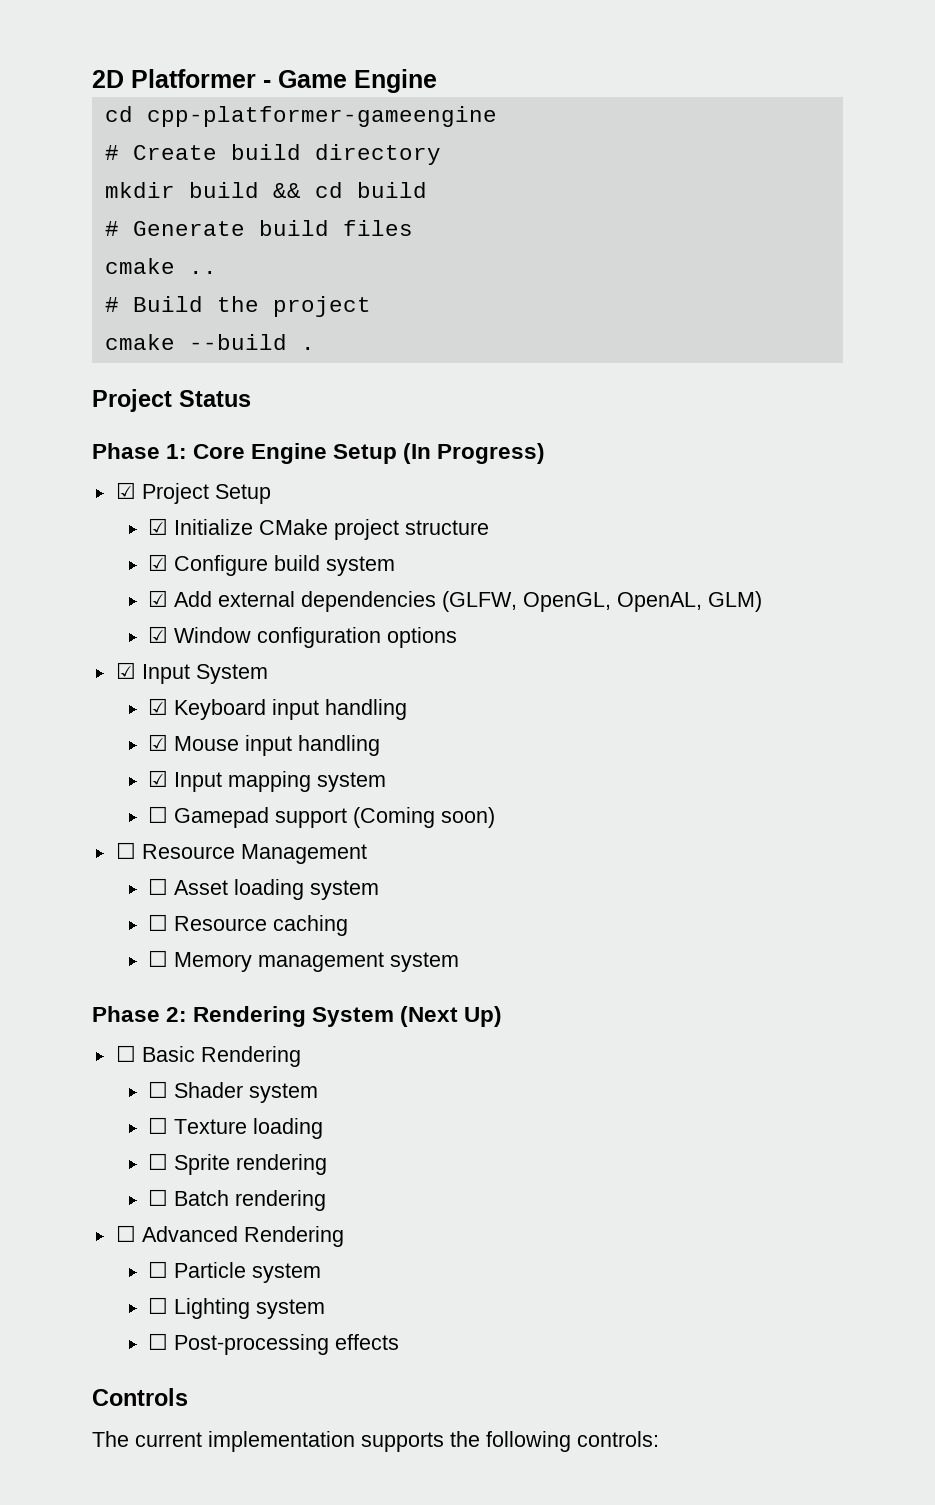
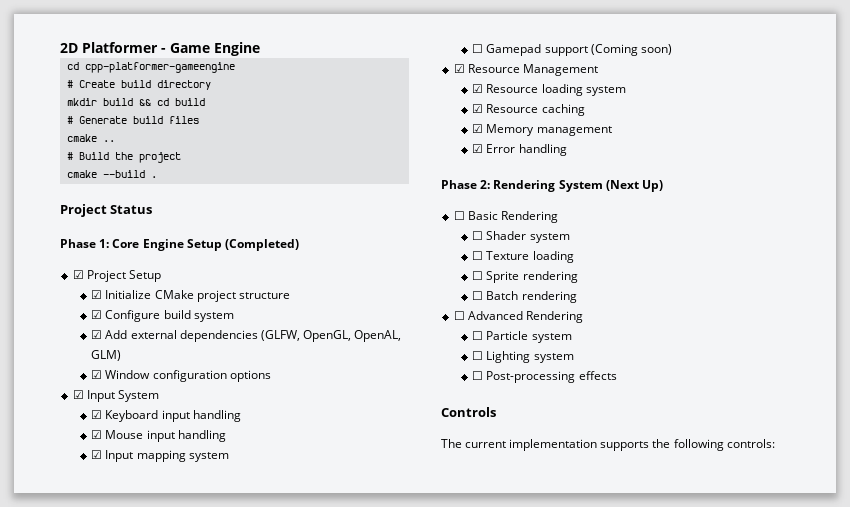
- Phase 1: Core Engine Setup (In Progress)
+ Phase 1: Core Engine Setup (Completed)
- ☐ Resource Management
+ ☑ Resource Management
- ☐ Asset loading system
+ ☑ Resource loading system
- ☐ Resource caching
+ ☑ Resource caching
- ☐ Memory management system
+ ☑ Memory management
+ ☑ Error handling

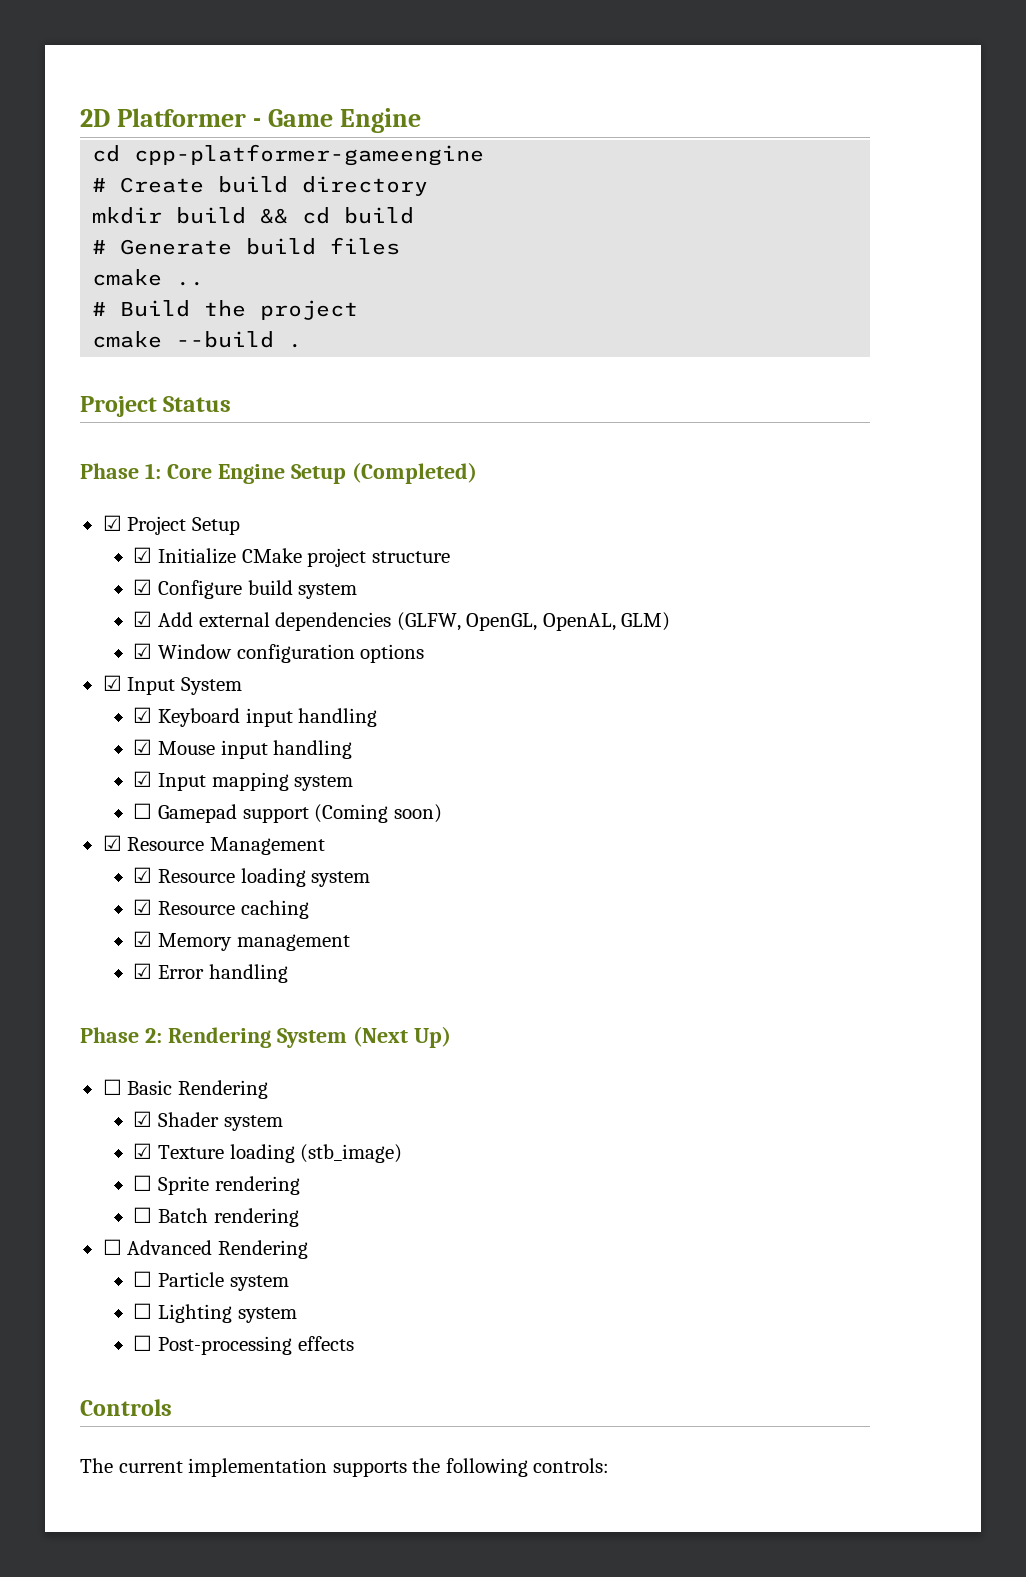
- ☐ Shader system
+ ☑ Shader system
- ☐ Texture loading
+ ☑ Texture loading (stb_image)

